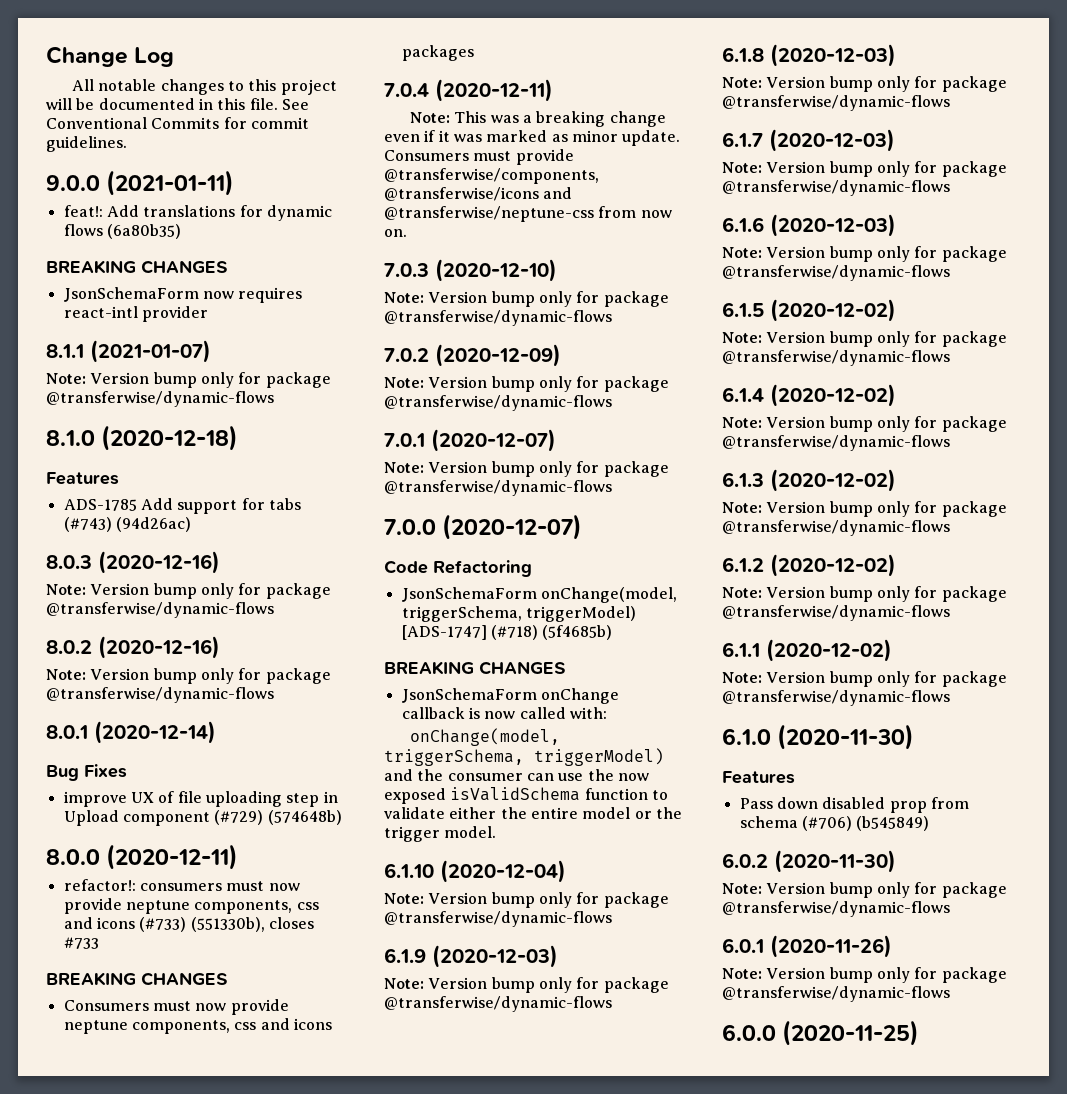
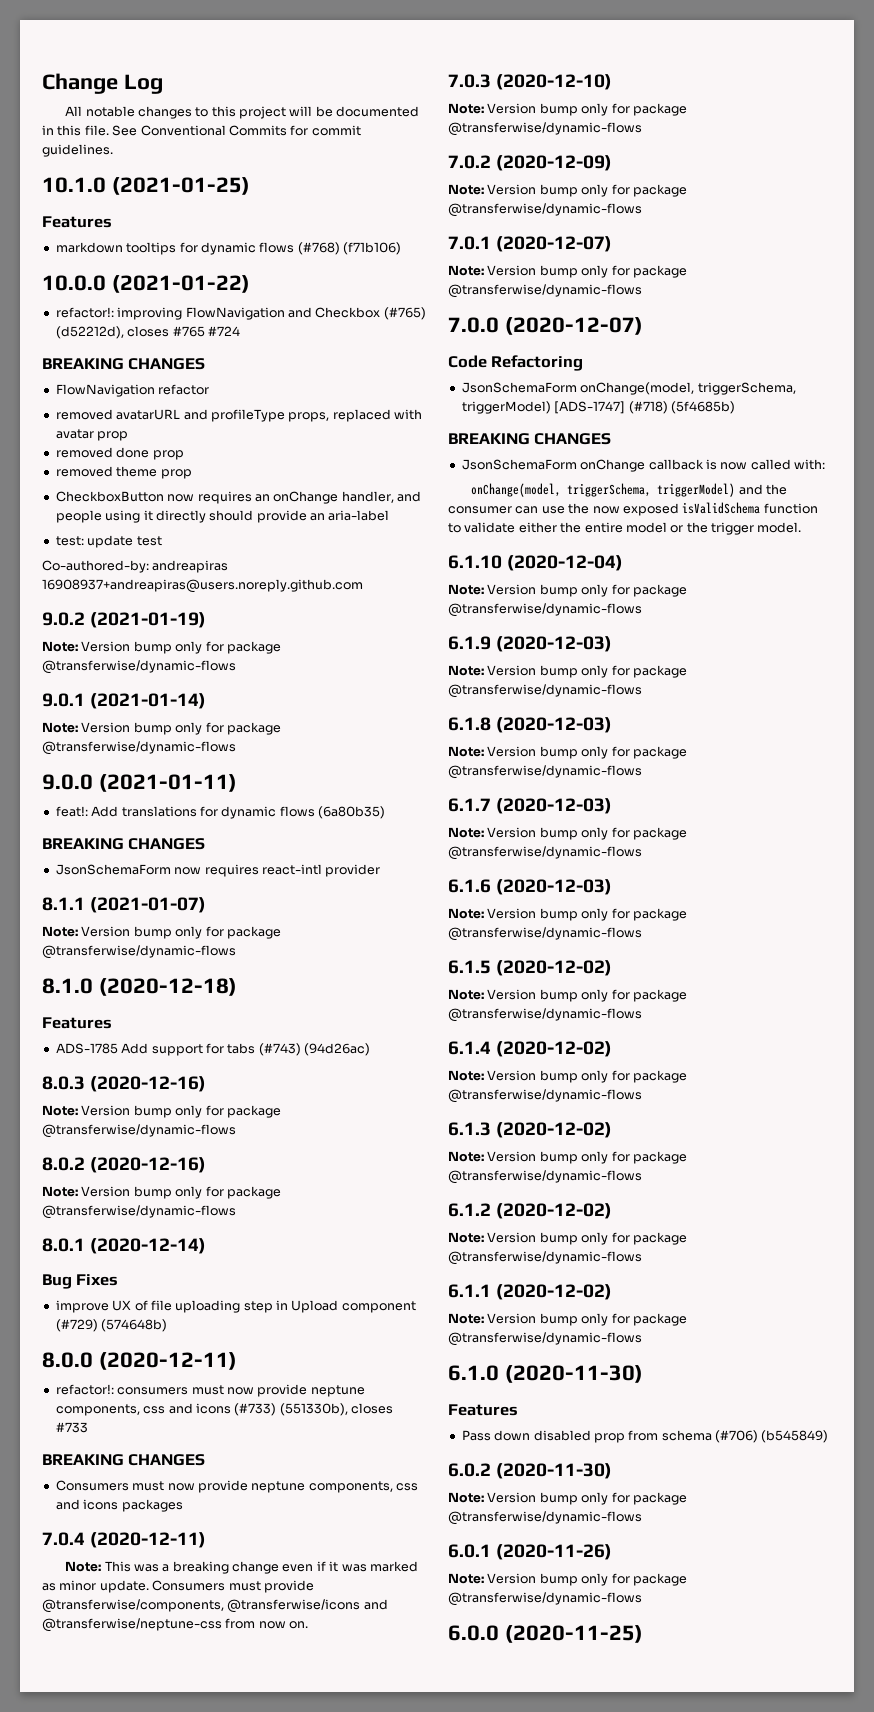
+ 10.1.0 (2021-01-25)
+ Features
+ markdown tooltips for dynamic flows (#768) (f71b106)
+ 10.0.0 (2021-01-22)
+ refactor!: improving FlowNavigation and Checkbox (#765) (d52212d), closes #765 #724
+ BREAKING CHANGES
+ FlowNavigation refactor
+ removed avatarURL and profileType props, replaced with avatar prop
+ removed done prop
+ removed theme prop
+ CheckboxButton now requires an onChange handler, and people using it directly should provide an aria-label
+ test: update test
+ Co-authored-by: andreapiras 16908937+andreapiras@users.noreply.github.com
+ 9.0.2 (2021-01-19)
+ Note: Version bump only for package @transferwise/dynamic-flows
+ 9.0.1 (2021-01-14)
+ Note: Version bump only for package @transferwise/dynamic-flows

